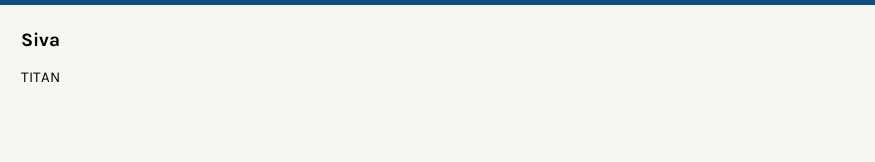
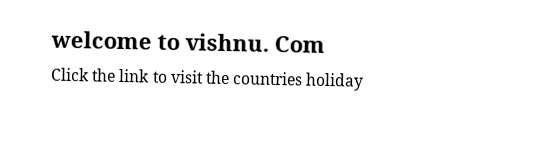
- Siva
- TITAN
+ welcome to vishnu. Com
+ Click the link to visit the countries holiday

